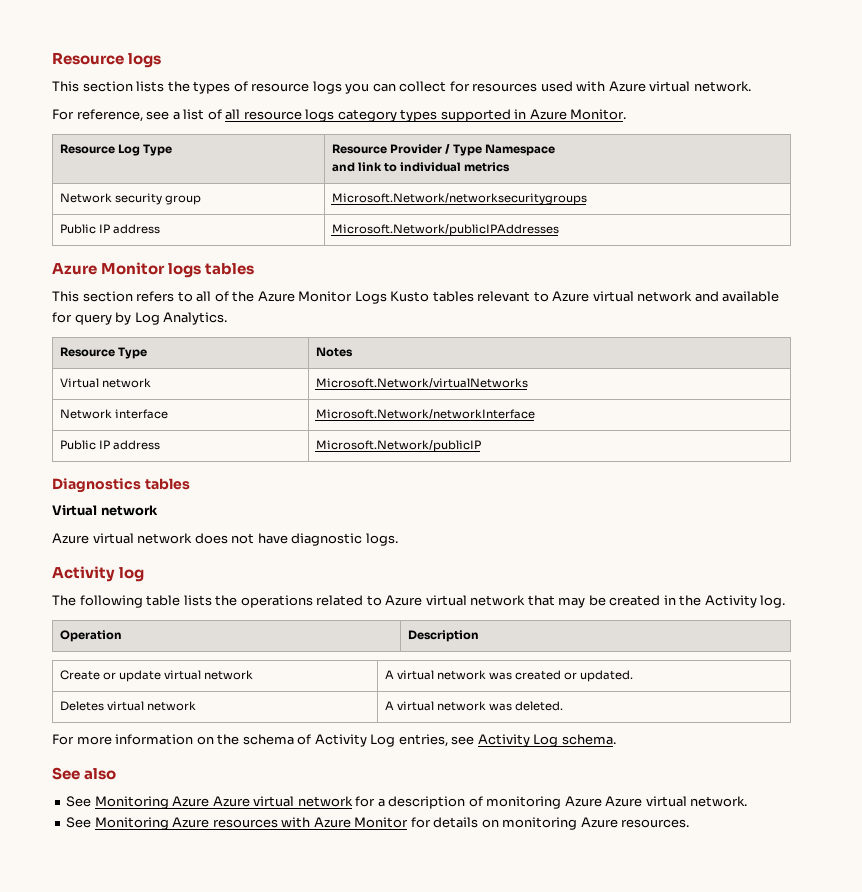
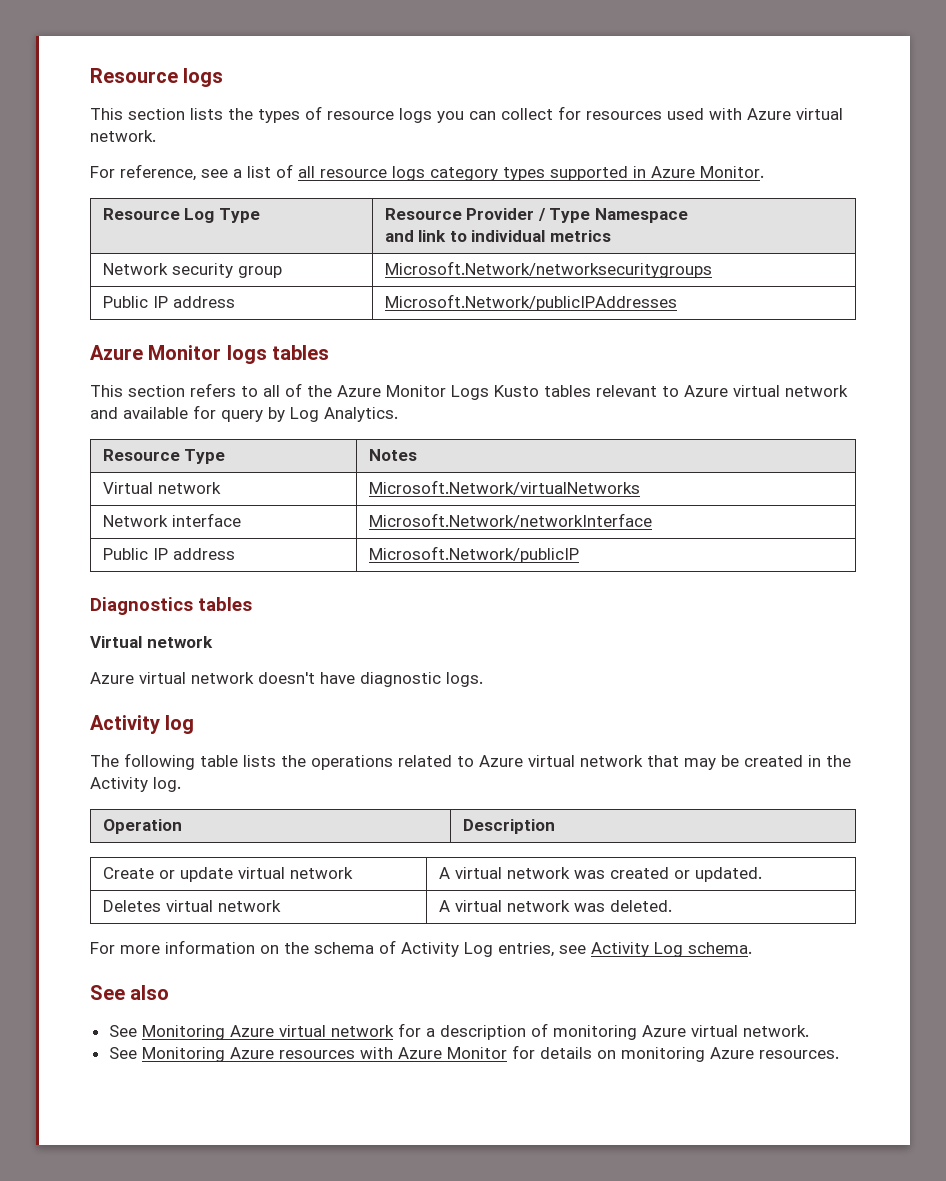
- Azure virtual network does not have diagnostic logs.
+ Azure virtual network doesn't have diagnostic logs.
- See Monitoring Azure Azure virtual network for a description of monitoring Azure Azure virtual network.
+ See Monitoring Azure virtual network for a description of monitoring Azure virtual network.

